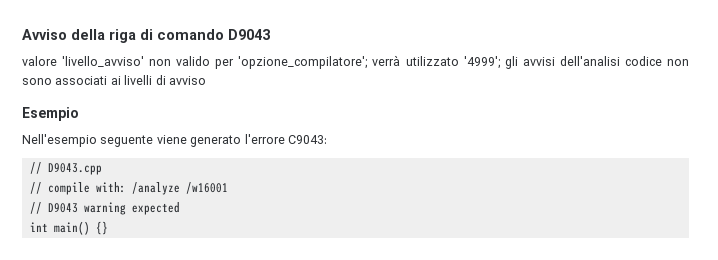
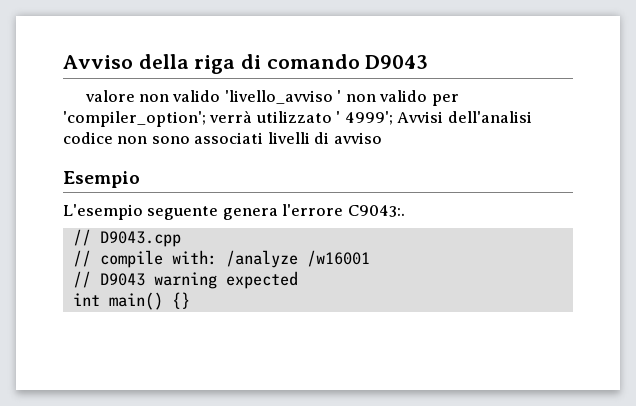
- valore 'livello_avviso' non valido per 'opzione_compilatore'; verrà utilizzato '4999'; gli avvisi dell'analisi codice non sono associati ai livelli di avviso
+ valore non valido 'livello_avviso ' non valido per 'compiler_option'; verrà utilizzato ' 4999'; Avvisi dell'analisi codice non sono associati livelli di avviso
- Nell'esempio seguente viene generato l'errore C9043:
+ L'esempio seguente genera l'errore C9043:.

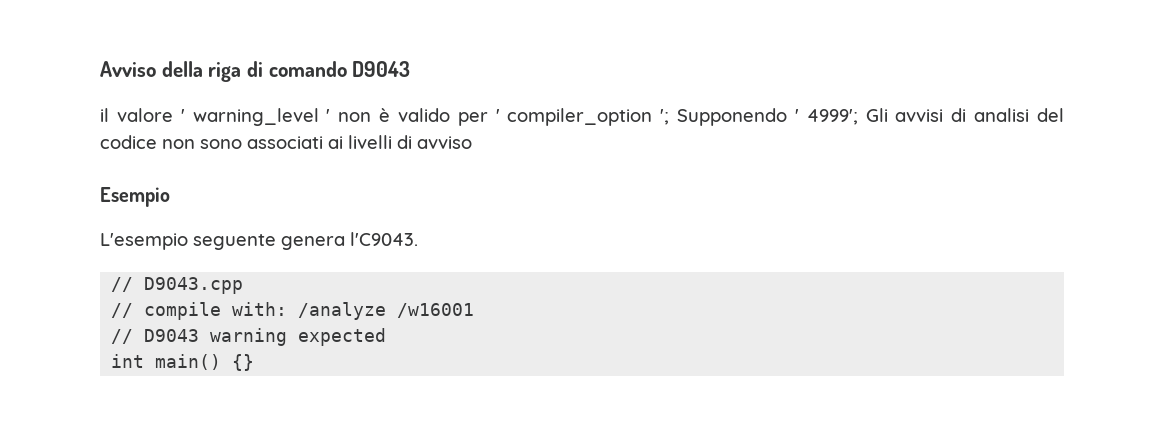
- valore non valido 'livello_avviso ' non valido per 'compiler_option'; verrà utilizzato ' 4999'; Avvisi dell'analisi codice non sono associati livelli di avviso
+ il valore ' warning_level ' non è valido per ' compiler_option '; Supponendo ' 4999'; Gli avvisi di analisi del codice non sono associati ai livelli di avviso
- L'esempio seguente genera l'errore C9043:.
+ L'esempio seguente genera l'C9043.

